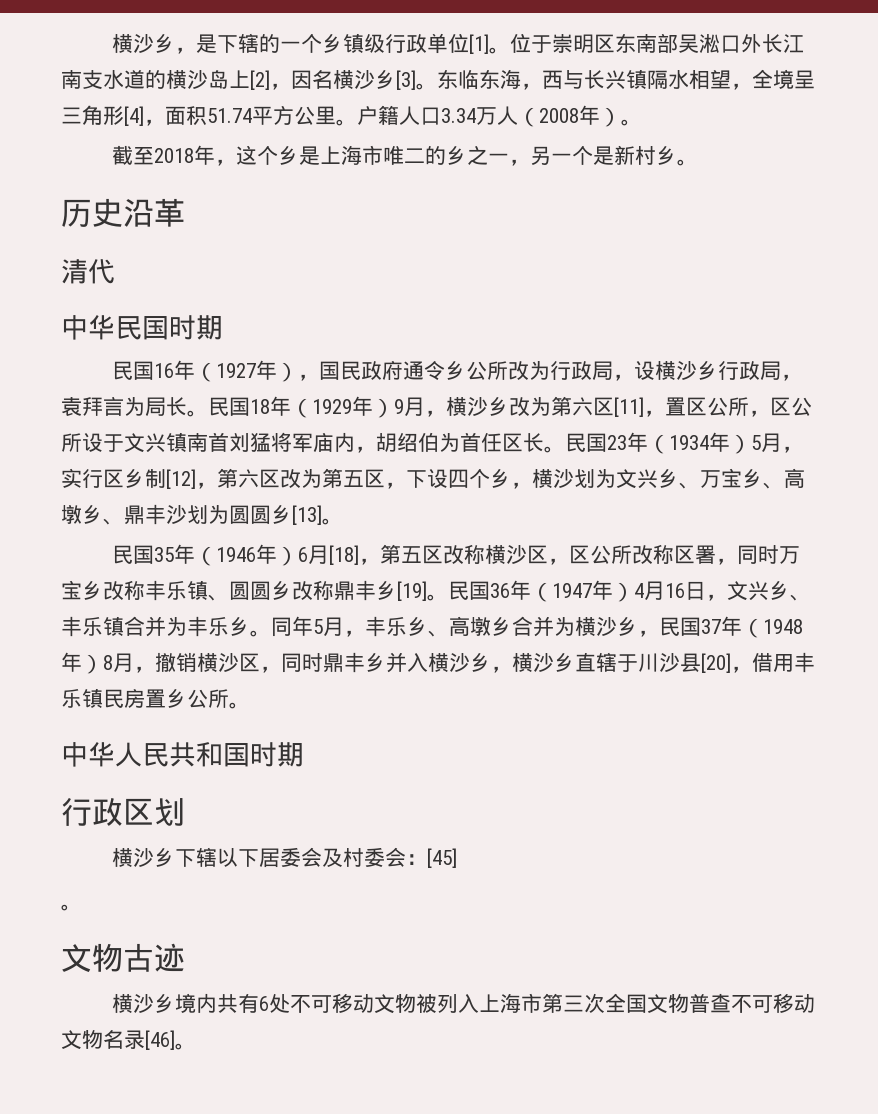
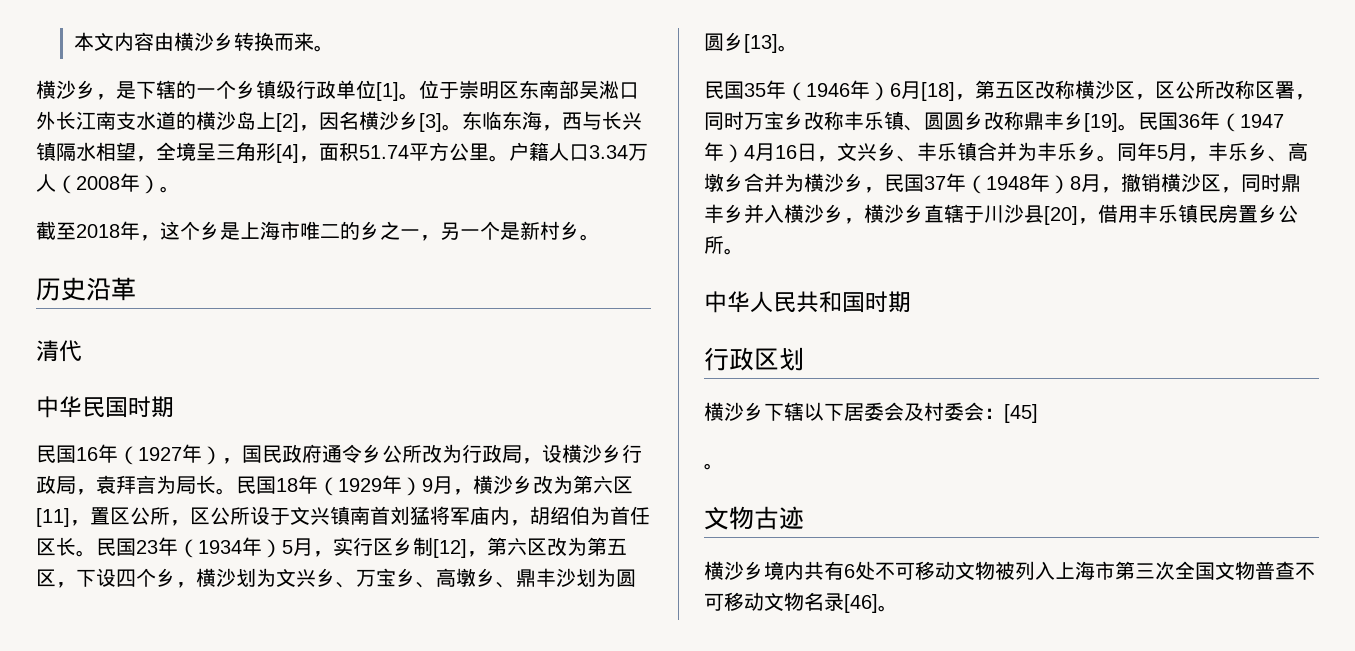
+ 本文内容由横沙乡转换而来。

